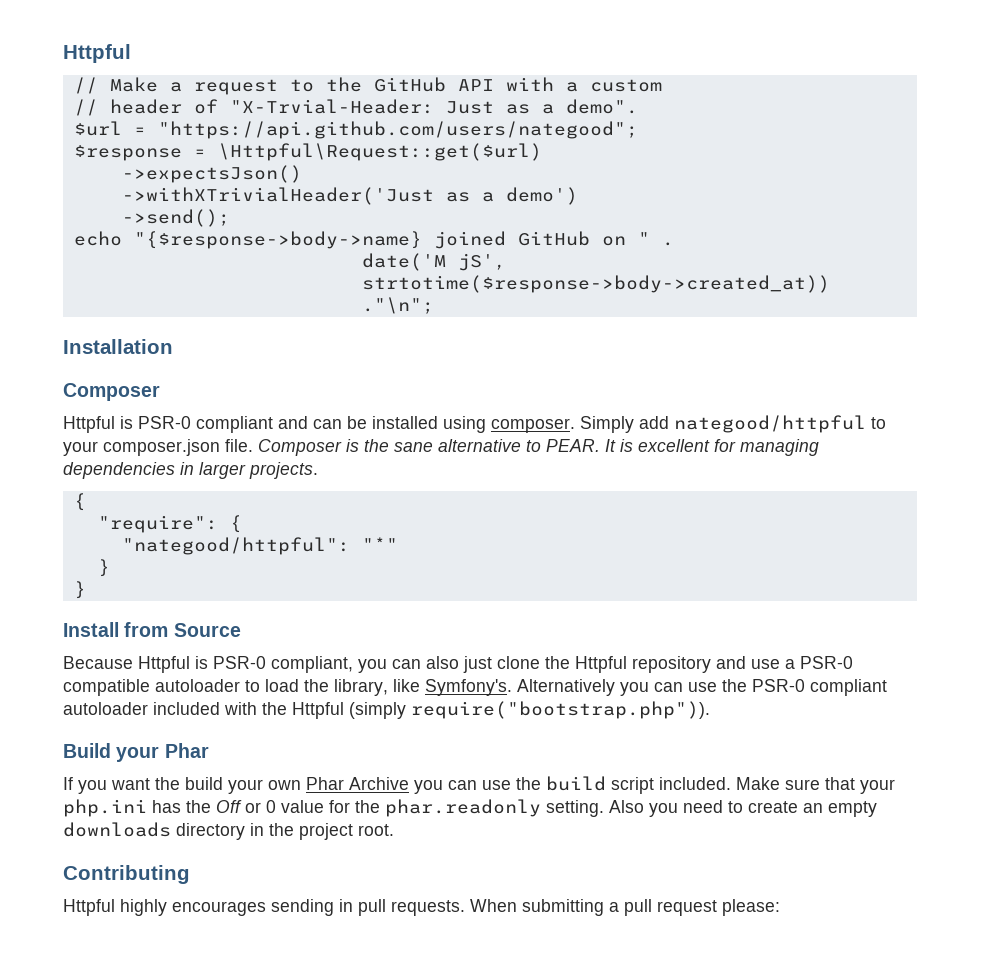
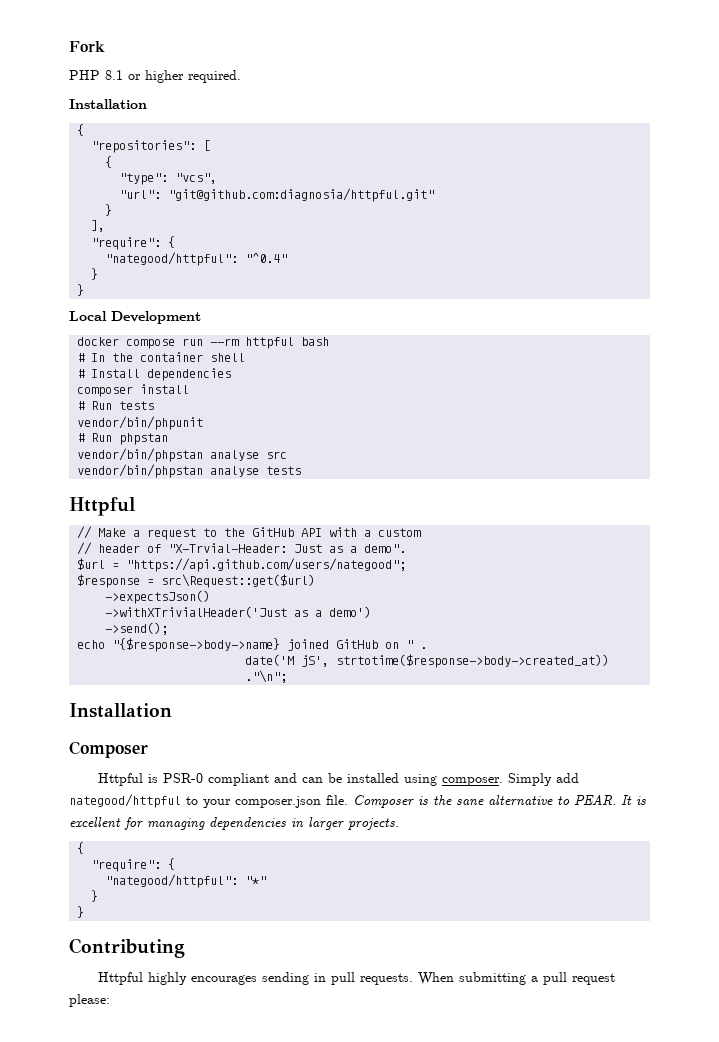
+ Fork
+ PHP 8.1 or higher required.
+ Installation
+ {
+ "repositories": [
+ {
+ "type": "vcs",
+ "url": "git@github.com:diagnosia/httpful.git"
+ }
+ ],
+ "require": {
+ "nategood/httpful": "^0.4"
+ }
+ }
+ Local Development
+ docker compose run --rm httpful bash
+ # In the container shell
+ # Install dependencies
+ composer install
+ # Run tests
+ vendor/bin/phpunit
+ # Run phpstan
+ vendor/bin/phpstan analyse src
+ vendor/bin/phpstan analyse tests
- $response = \Httpful\Request::get($url)
+ $response = src\Request::get($url)
- Install from Source
- Because Httpful is PSR-0 compliant, you can also just clone the Httpful repository and use a PSR-0 compatible autoloader to load the library, like Symfony's. Alternatively you can use the PSR-0 compliant autoloader included with the Httpful (simply require("bootstrap.php")).
- Build your Phar
- If you want the build your own Phar Archive you can use the build script included. Make sure that your php.ini has the Off or 0 value for the phar.readonly setting. Also you need to create an empty downloads directory in the project root.

